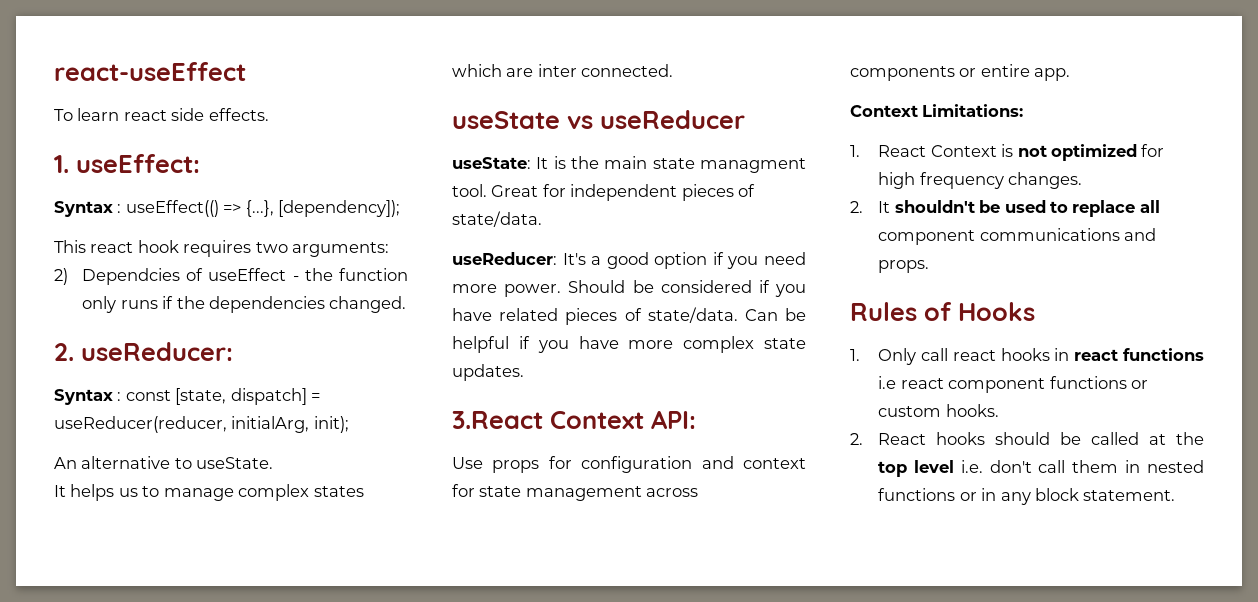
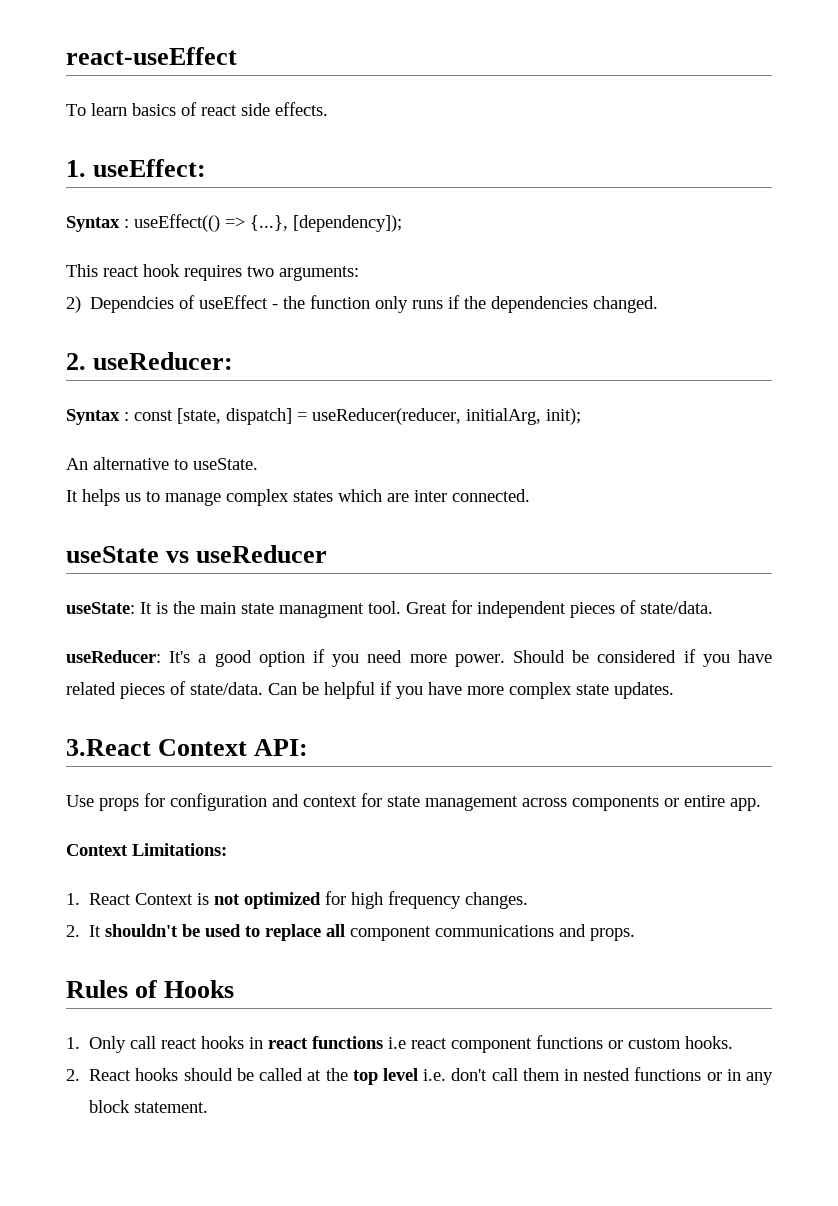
- To learn react side effects.
+ To learn basics of react side effects.

